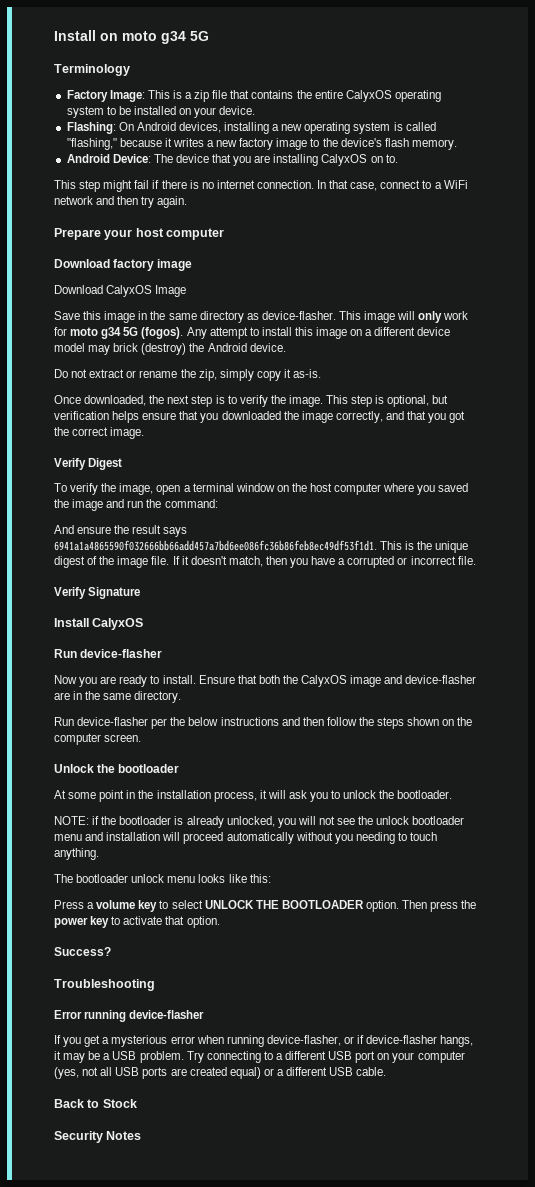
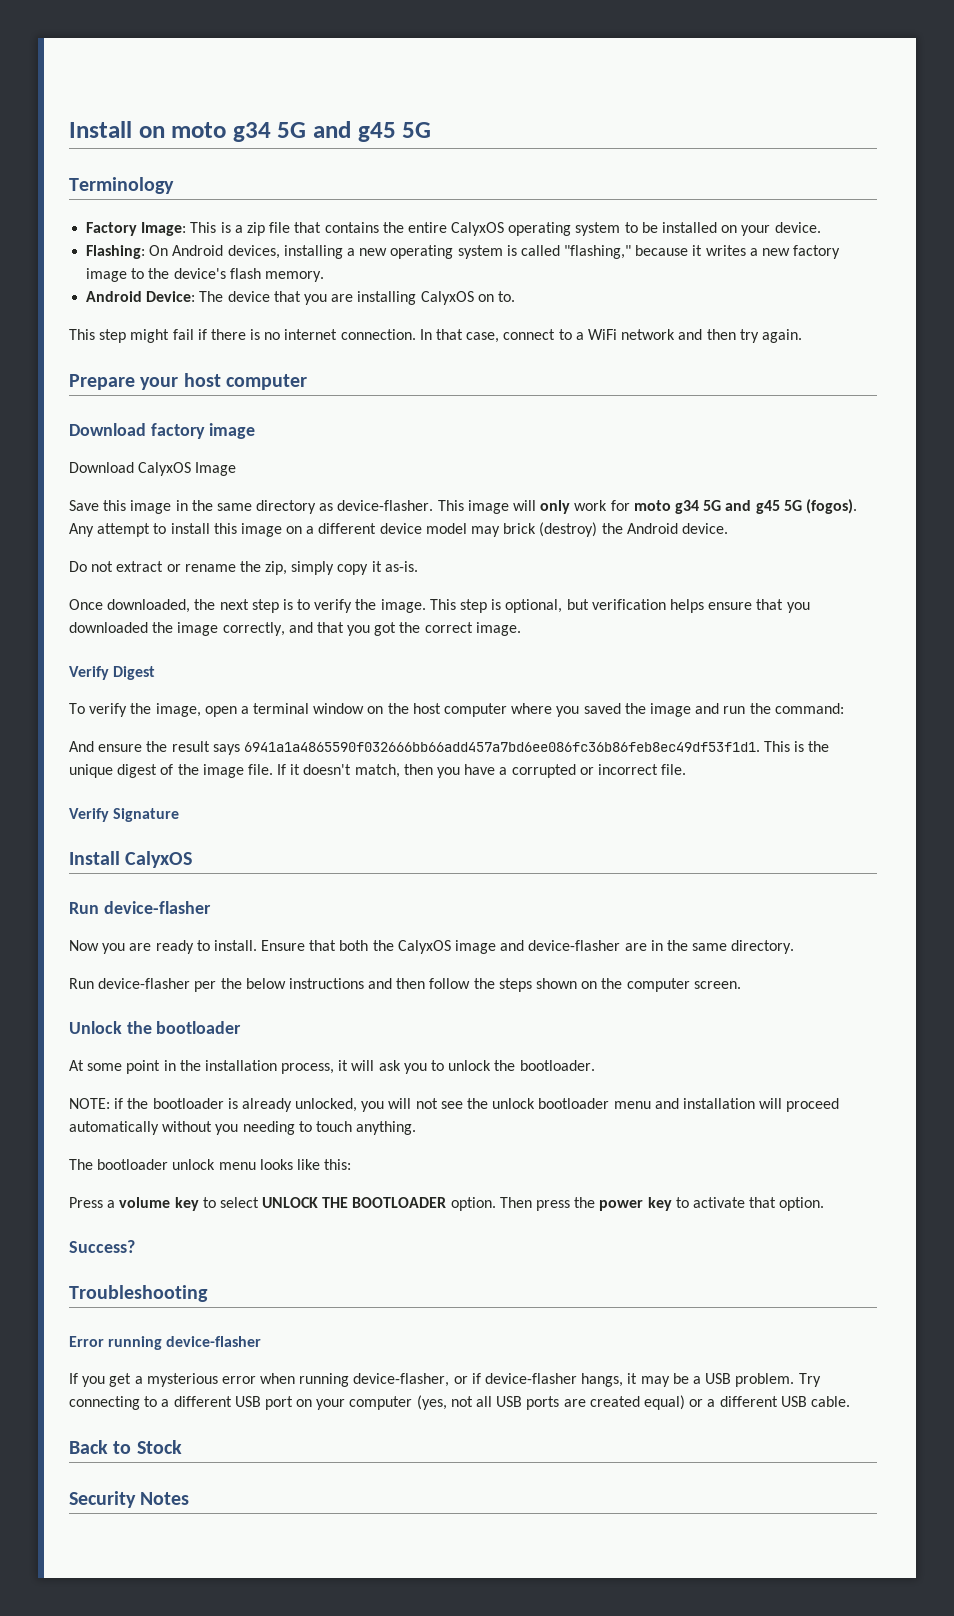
- Install on moto g34 5G
+ Install on moto g34 5G and g45 5G
- This image will only work for moto g34 5G (fogos).
+ This image will only work for moto g34 5G and g45 5G (fogos).

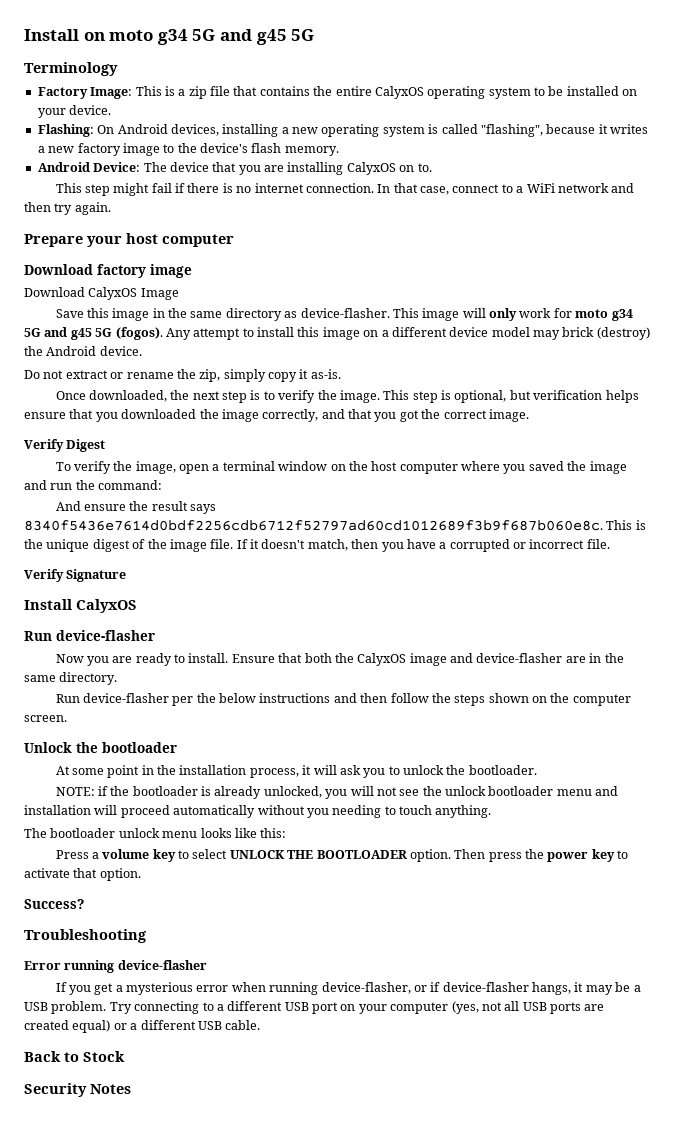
- Flashing: On Android devices, installing a new operating system is called "flashing," because it writes a new factory image to the device's flash memory.
+ Flashing: On Android devices, installing a new operating system is called "flashing", because it writes a new factory image to the device's flash memory.
- And ensure the result says 6941a1a4865590f032666bb66add457a7bd6ee086fc36b86feb8ec49df53f1d1.
+ And ensure the result says 8340f5436e7614d0bdf2256cdb6712f52797ad60cd1012689f3b9f687b060e8c.

